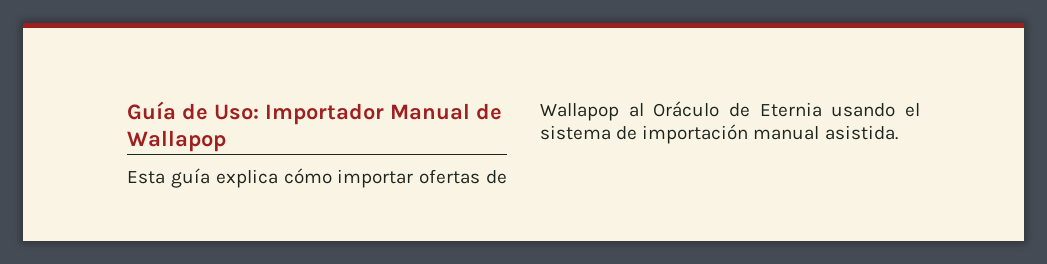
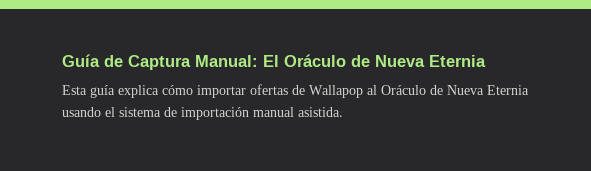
- Guía de Uso: Importador Manual de Wallapop
+ Guía de Captura Manual: El Oráculo de Nueva Eternia
- Esta guía explica cómo importar ofertas de Wallapop al Oráculo de Eternia usando el sistema de importación manual asistida.
+ Esta guía explica cómo importar ofertas de Wallapop al Oráculo de Nueva Eternia usando el sistema de importación manual asistida.

